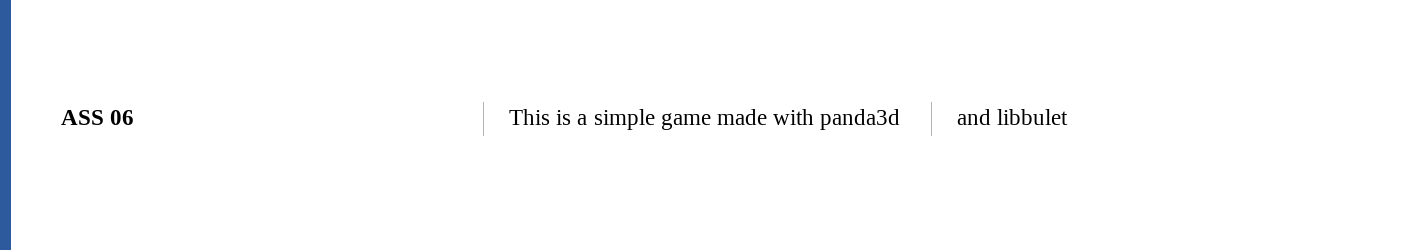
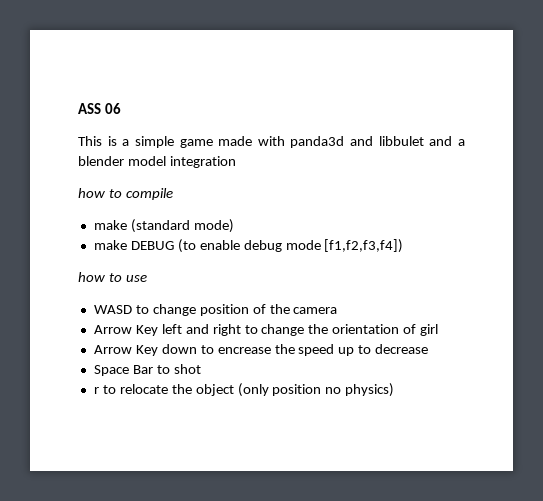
- This is a simple game made with panda3d and libbulet
+ This is a simple game made with panda3d and libbulet and a blender model integration
+ how to compile
+ make (standard mode)
+ make DEBUG (to enable debug mode [f1,f2,f3,f4])
+ how to use
+ WASD to change position of the camera
+ Arrow Key left and right to change the orientation of girl
+ Arrow Key down to encrease the speed up to decrease
+ Space Bar to shot
+ r to relocate the object (only position no physics)

